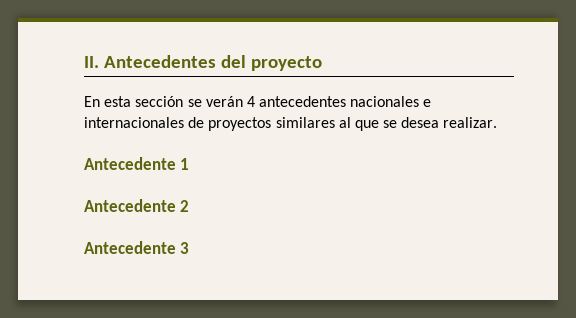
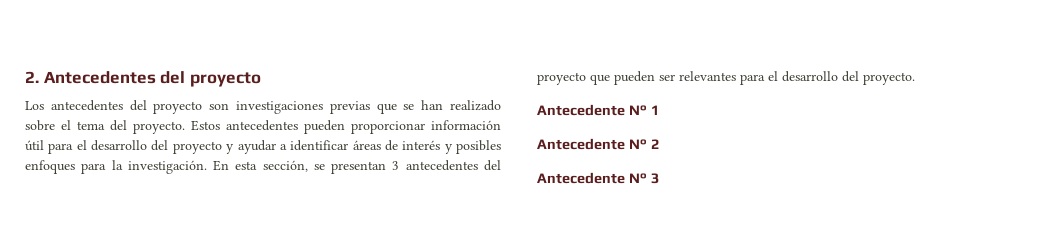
- II. Antecedentes del proyecto
+ 2. Antecedentes del proyecto
- En esta sección se verán 4 antecedentes nacionales e internacionales de proyectos similares al que se desea realizar.
- Antecedente 1
+ Los antecedentes del proyecto son investigaciones previas que se han realizado sobre el tema del proyecto. Estos antecedentes pueden proporcionar información útil para el desarrollo del proyecto y ayudar a identificar áreas de interés y posibles enfoques para la investigación. En esta sección, se presentan 3 antecedentes del proyecto que pueden ser relevantes para el desarrollo del proyecto.
+ Antecedente N° 1
- Antecedente 2
+ Antecedente N° 2
- Antecedente 3
+ Antecedente N° 3

